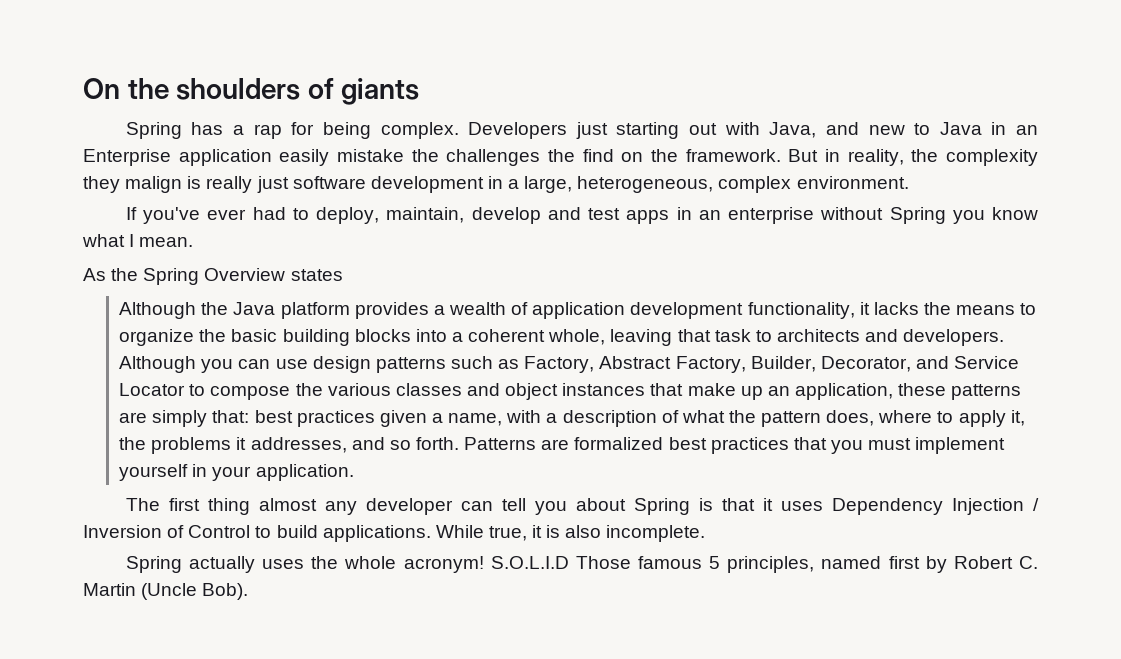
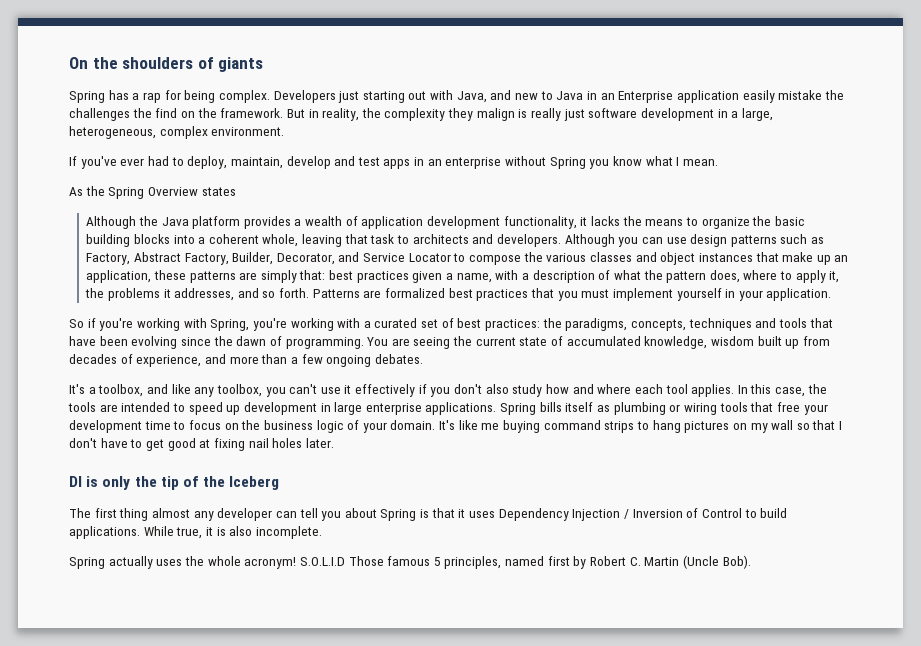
+ So if you're working with Spring, you're working with a curated set of best practices: the paradigms, concepts, techniques and tools that have been evolving since the dawn of programming. You are seeing the current state of accumulated knowledge, wisdom built up from decades of experience, and more than a few ongoing debates.
+ It's a toolbox, and like any toolbox, you can't use it effectively if you don't also study how and where each tool applies. In this case, the tools are intended to speed up development in large enterprise applications. Spring bills itself as plumbing or wiring tools that free your development time to focus on the business logic of your domain. It's like me buying command strips to hang pictures on my wall so that I don't have to get good at fixing nail holes later.
+ DI is only the tip of the Iceberg

